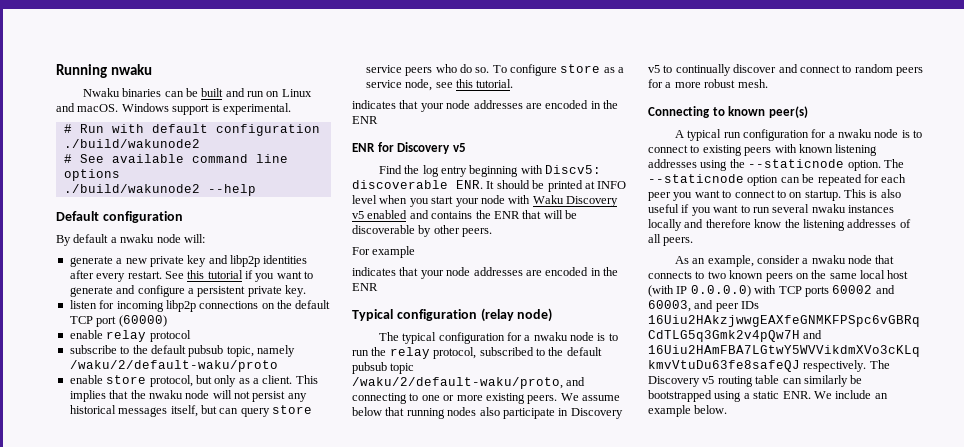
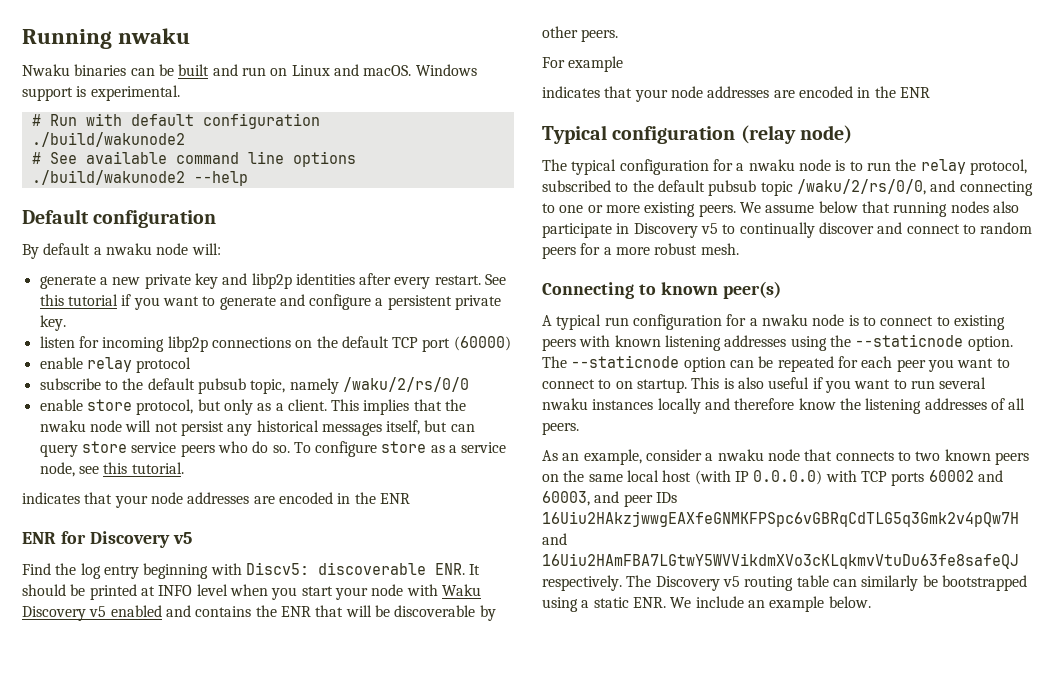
- subscribe to the default pubsub topic, namely /waku/2/default-waku/proto
+ subscribe to the default pubsub topic, namely /waku/2/rs/0/0
- The typical configuration for a nwaku node is to run the relay protocol, subscribed to the default pubsub topic /waku/2/default-waku/proto, and connecting to one or more existing peers.
+ The typical configuration for a nwaku node is to run the relay protocol, subscribed to the default pubsub topic /waku/2/rs/0/0, and connecting to one or more existing peers.

